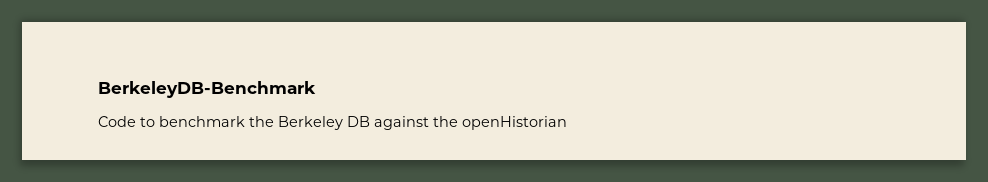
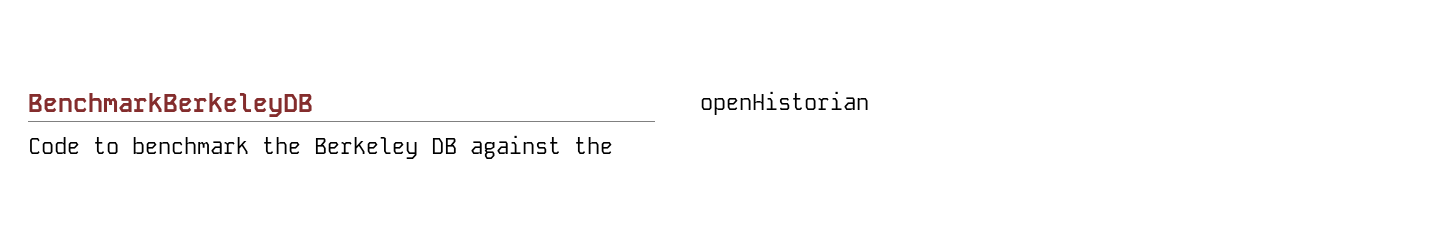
- BerkeleyDB-Benchmark
+ BenchmarkBerkeleyDB

